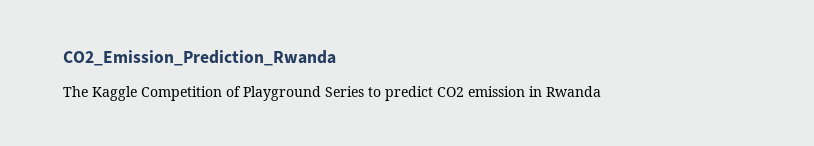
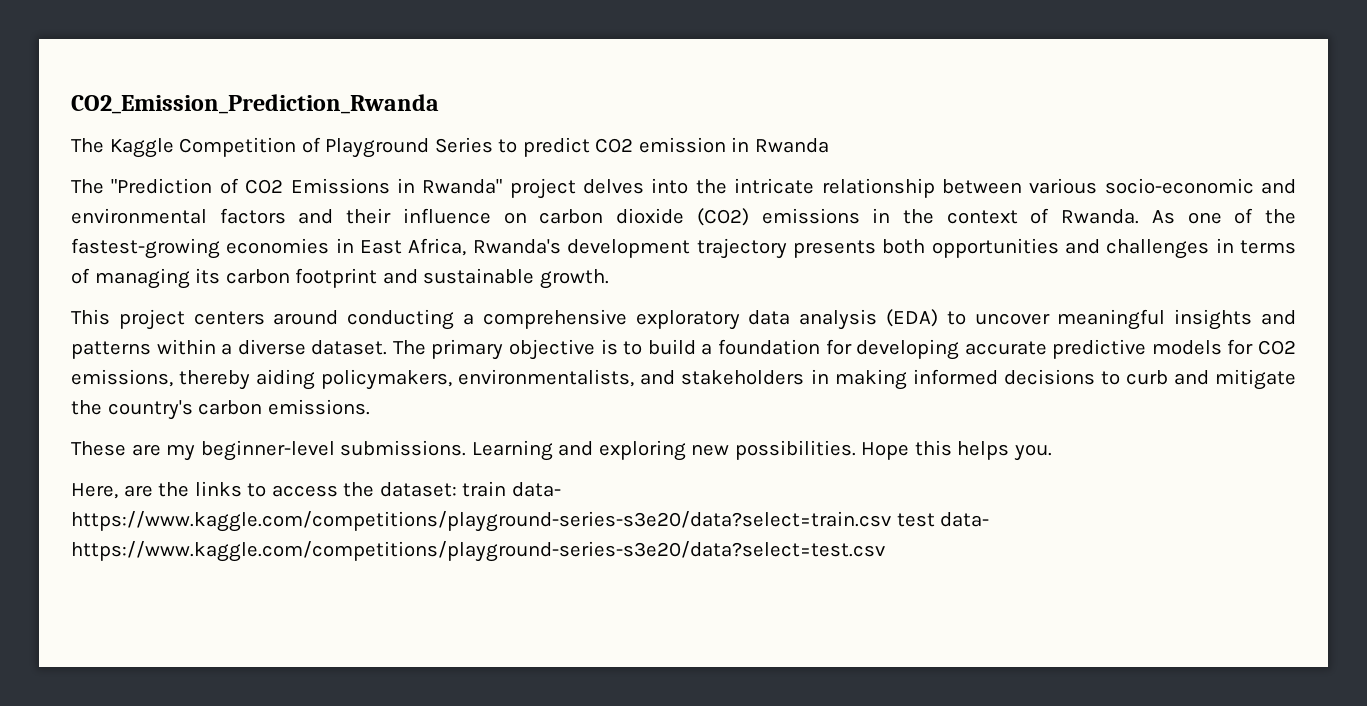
+ The "Prediction of CO2 Emissions in Rwanda" project delves into the intricate relationship between various socio-economic and environmental factors and their influence on carbon dioxide (CO2) emissions in the context of Rwanda. As one of the fastest-growing economies in East Africa, Rwanda's development trajectory presents both opportunities and challenges in terms of managing its carbon footprint and sustainable growth.
+ This project centers around conducting a comprehensive exploratory data analysis (EDA) to uncover meaningful insights and patterns within a diverse dataset. The primary objective is to build a foundation for developing accurate predictive models for CO2 emissions, thereby aiding policymakers, environmentalists, and stakeholders in making informed decisions to curb and mitigate the country's carbon emissions.
+ These are my beginner-level submissions. Learning and exploring new possibilities. Hope this helps you.
+ Here, are the links to access the dataset: train data- https://www.kaggle.com/competitions/playground-series-s3e20/data?select=train.csv test data- https://www.kaggle.com/competitions/playground-series-s3e20/data?select=test.csv

